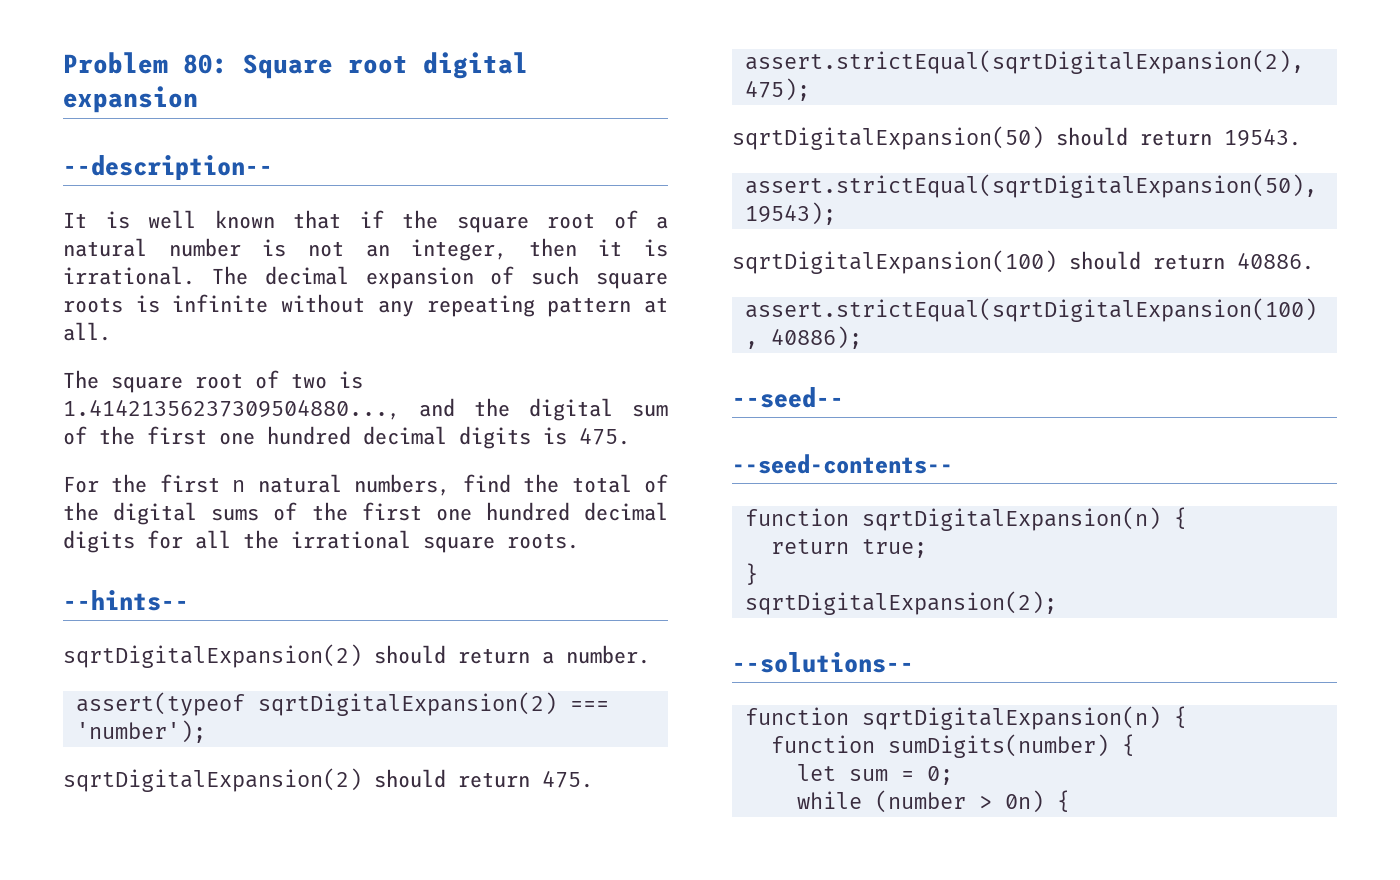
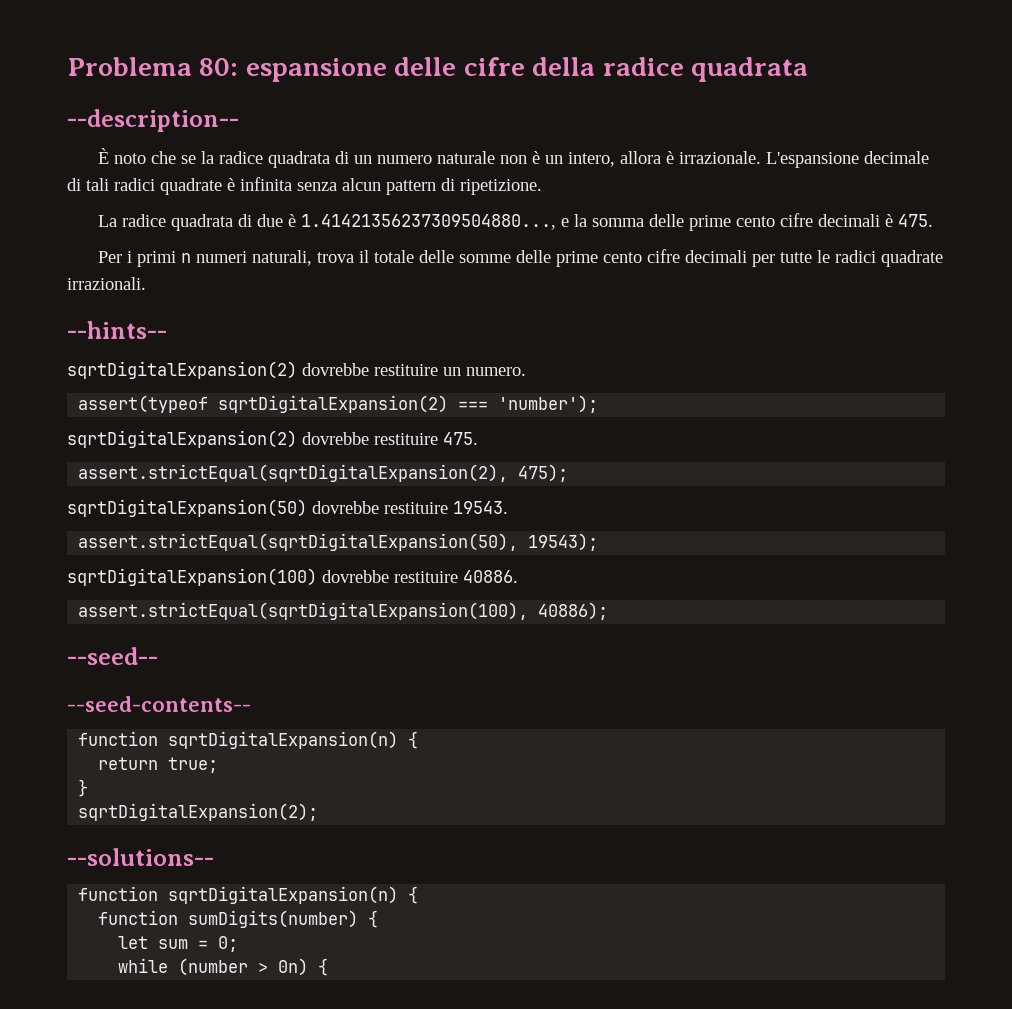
- Problem 80: Square root digital expansion
+ Problema 80: espansione delle cifre della radice quadrata
  --description--
- It is well known that if the square root of a natural number is not an integer, then it is irrational. The decimal expansion of such square roots is infinite without any repeating pattern at all.
- The square root of two is 1.41421356237309504880..., and the digital sum of the first one hundred decimal digits is 475.
- For the first n natural numbers, find the total of the digital sums of the first one hundred decimal digits for all the irrational square roots.
+ È noto che se la radice quadrata di un numero naturale non è un intero, allora è irrazionale. L'espansione decimale di tali radici quadrate è infinita senza alcun pattern di ripetizione.
+ La radice quadrata di due è 1.41421356237309504880..., e la somma delle prime cento cifre decimali è 475.
+ Per i primi n numeri naturali, trova il totale delle somme delle prime cento cifre decimali per tutte le radici quadrate irrazionali.
  --hints--
- sqrtDigitalExpansion(2) should return a number.
+ sqrtDigitalExpansion(2) dovrebbe restituire un numero.
- sqrtDigitalExpansion(2) should return 475.
+ sqrtDigitalExpansion(2) dovrebbe restituire 475.
- sqrtDigitalExpansion(50) should return 19543.
+ sqrtDigitalExpansion(50) dovrebbe restituire 19543.
- sqrtDigitalExpansion(100) should return 40886.
+ sqrtDigitalExpansion(100) dovrebbe restituire 40886.

